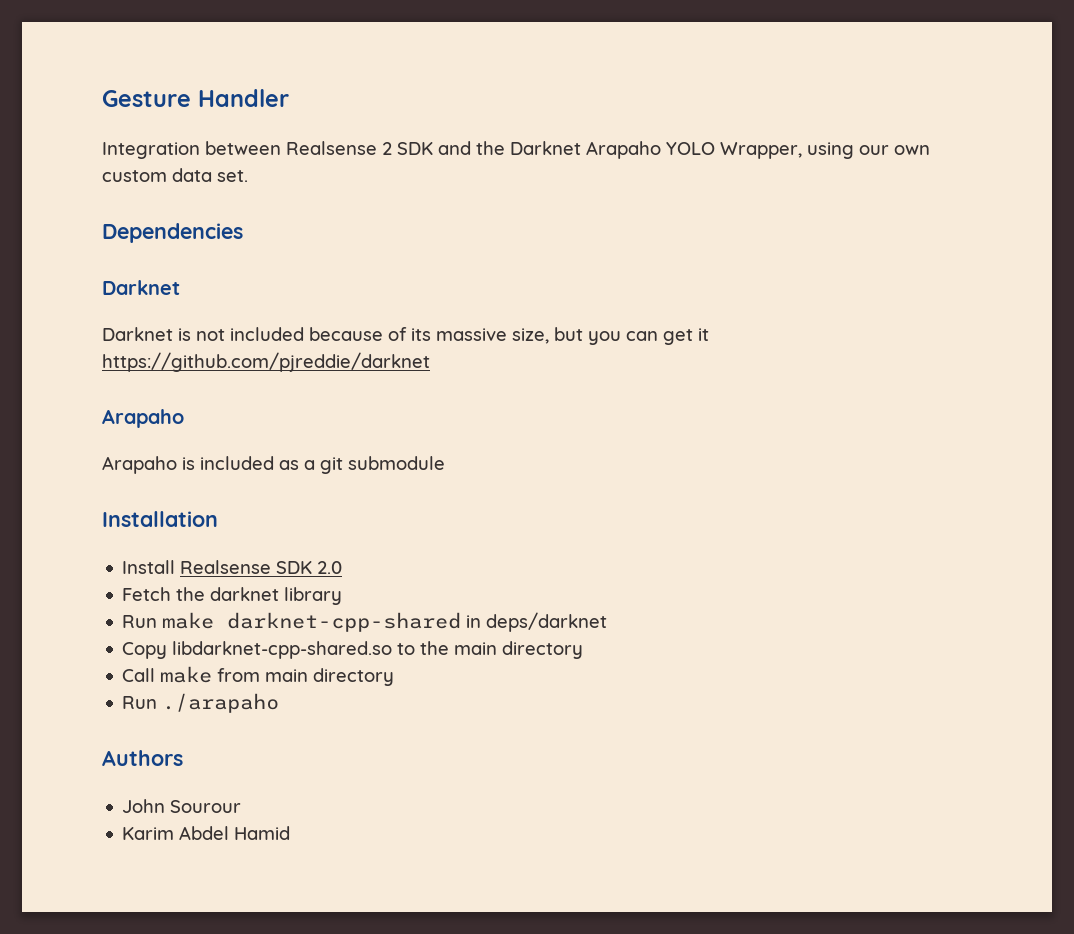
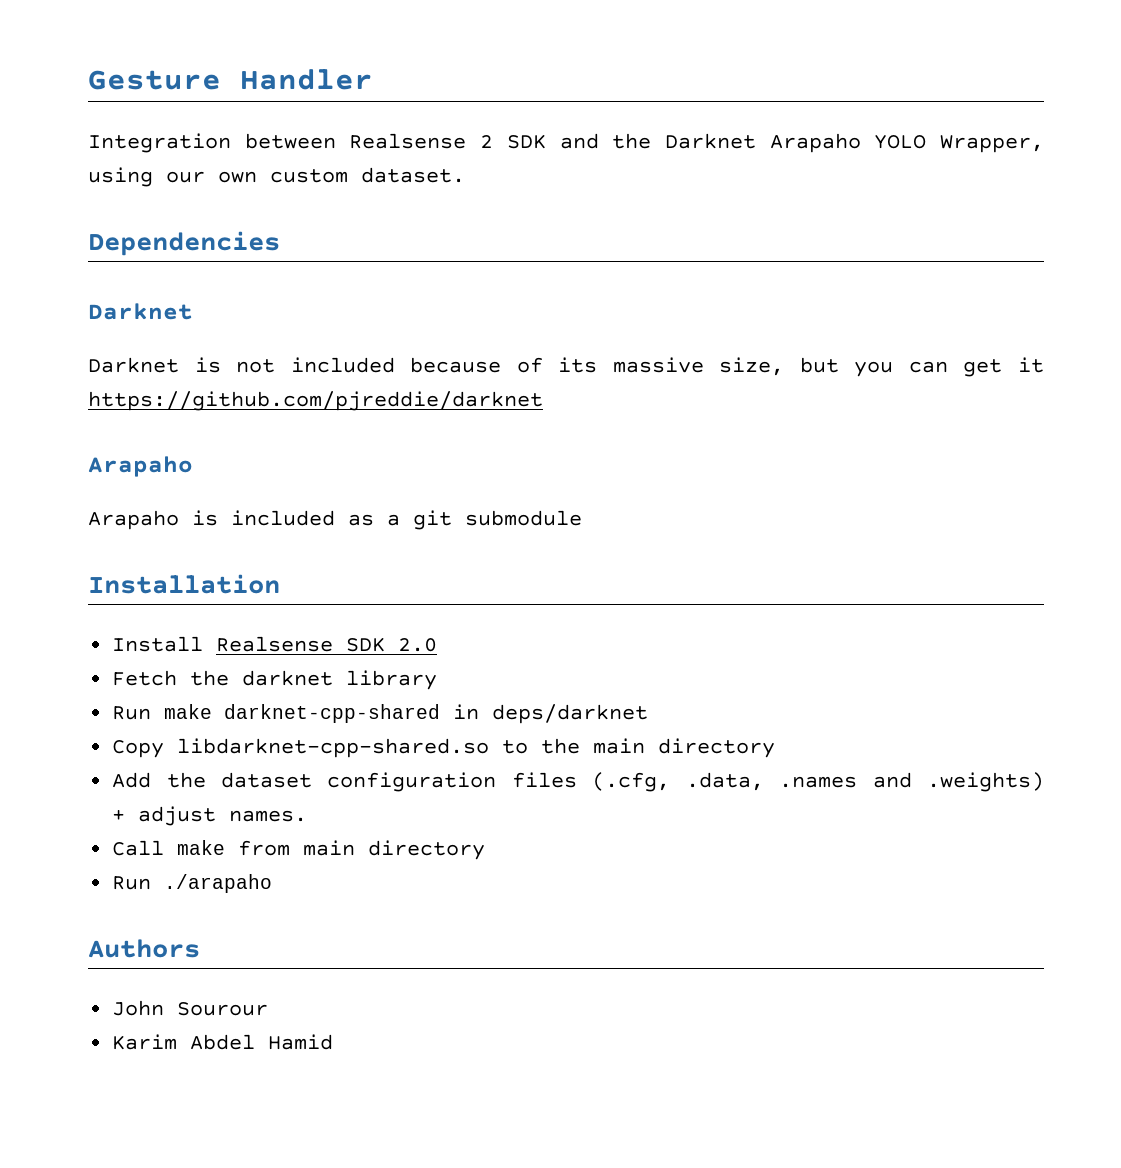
- Integration between Realsense 2 SDK and the Darknet Arapaho YOLO Wrapper, using our own custom data set.
+ Integration between Realsense 2 SDK and the Darknet Arapaho YOLO Wrapper, using our own custom dataset.
+ Add the dataset configuration files (.cfg, .data, .names and .weights) + adjust names.

